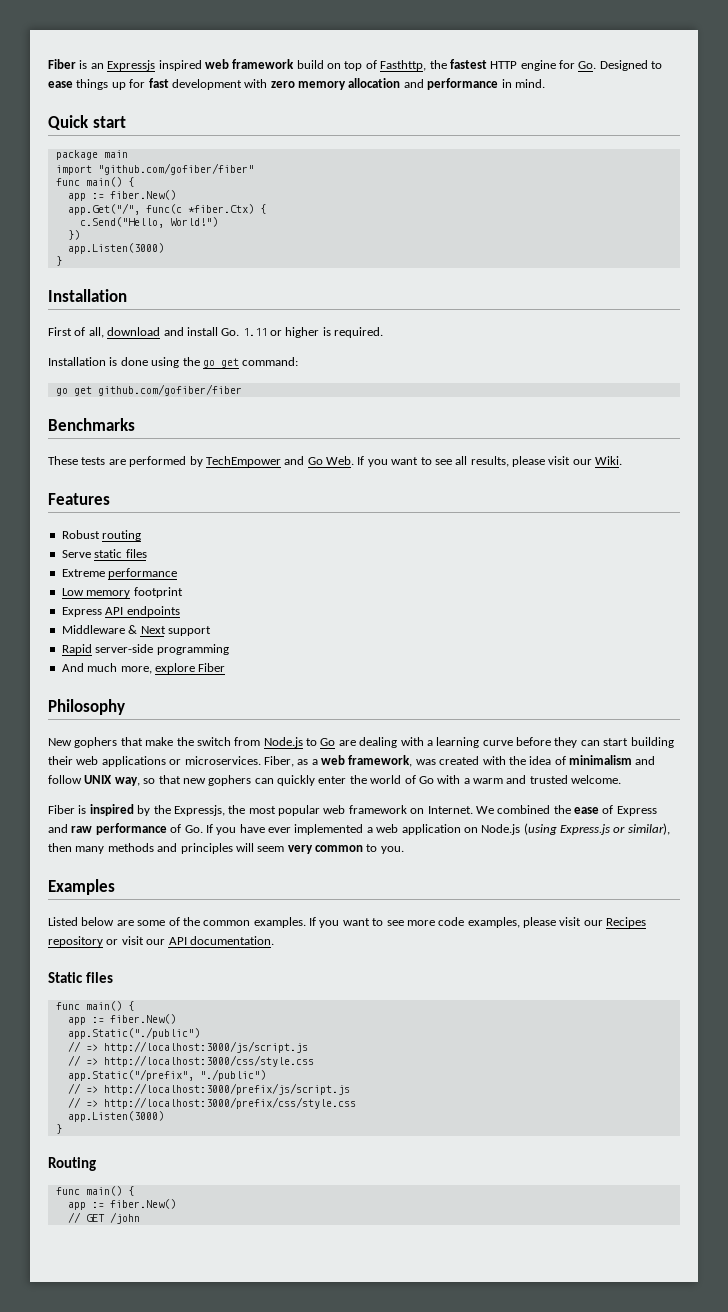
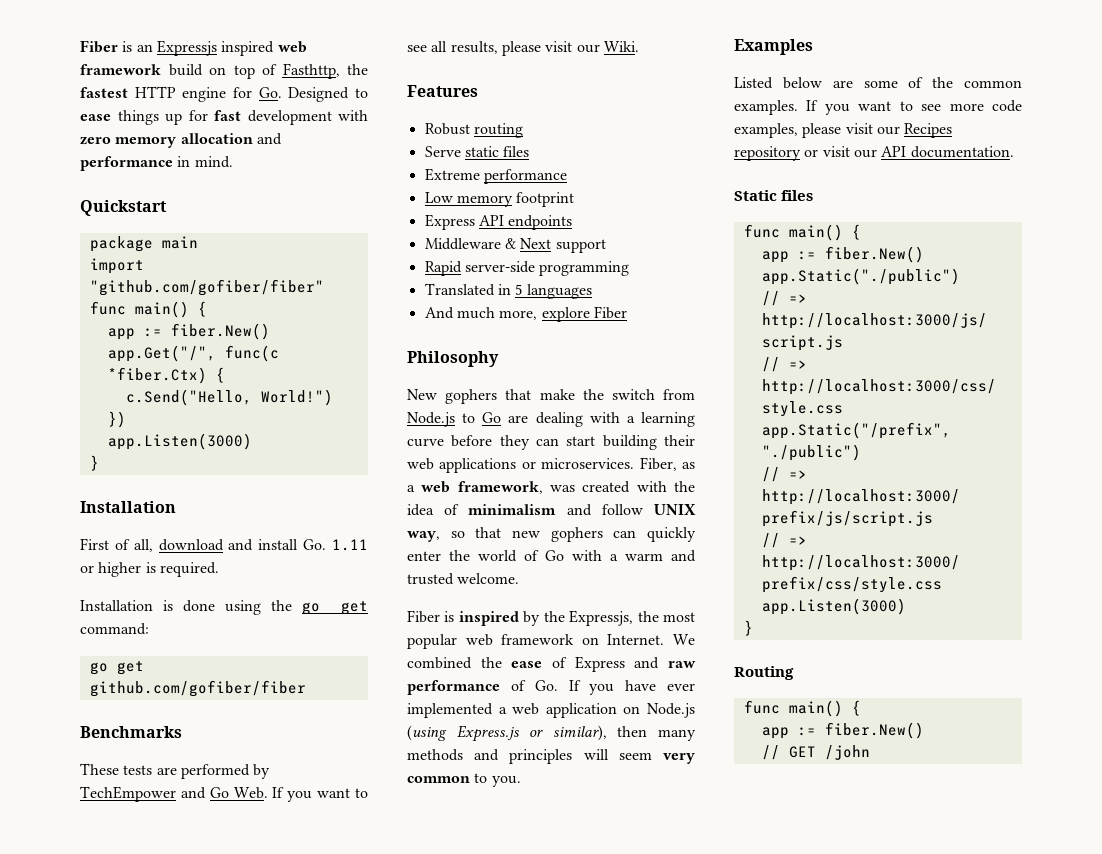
- Quick start
+ Quickstart
+ Translated in 5 languages

